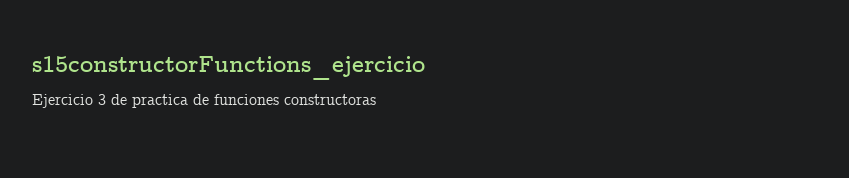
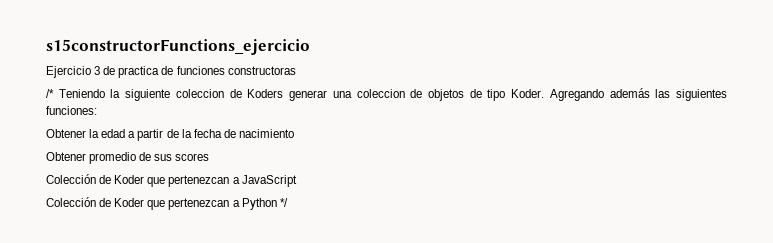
+ /* Teniendo la siguiente coleccion de Koders generar una coleccion de objetos de tipo Koder. Agregando además las siguientes funciones:
+ Obtener la edad a partir de la fecha de nacimiento
+ Obtener promedio de sus scores
+ Colección de Koder que pertenezcan a JavaScript
+ Colección de Koder que pertenezcan a Python */

